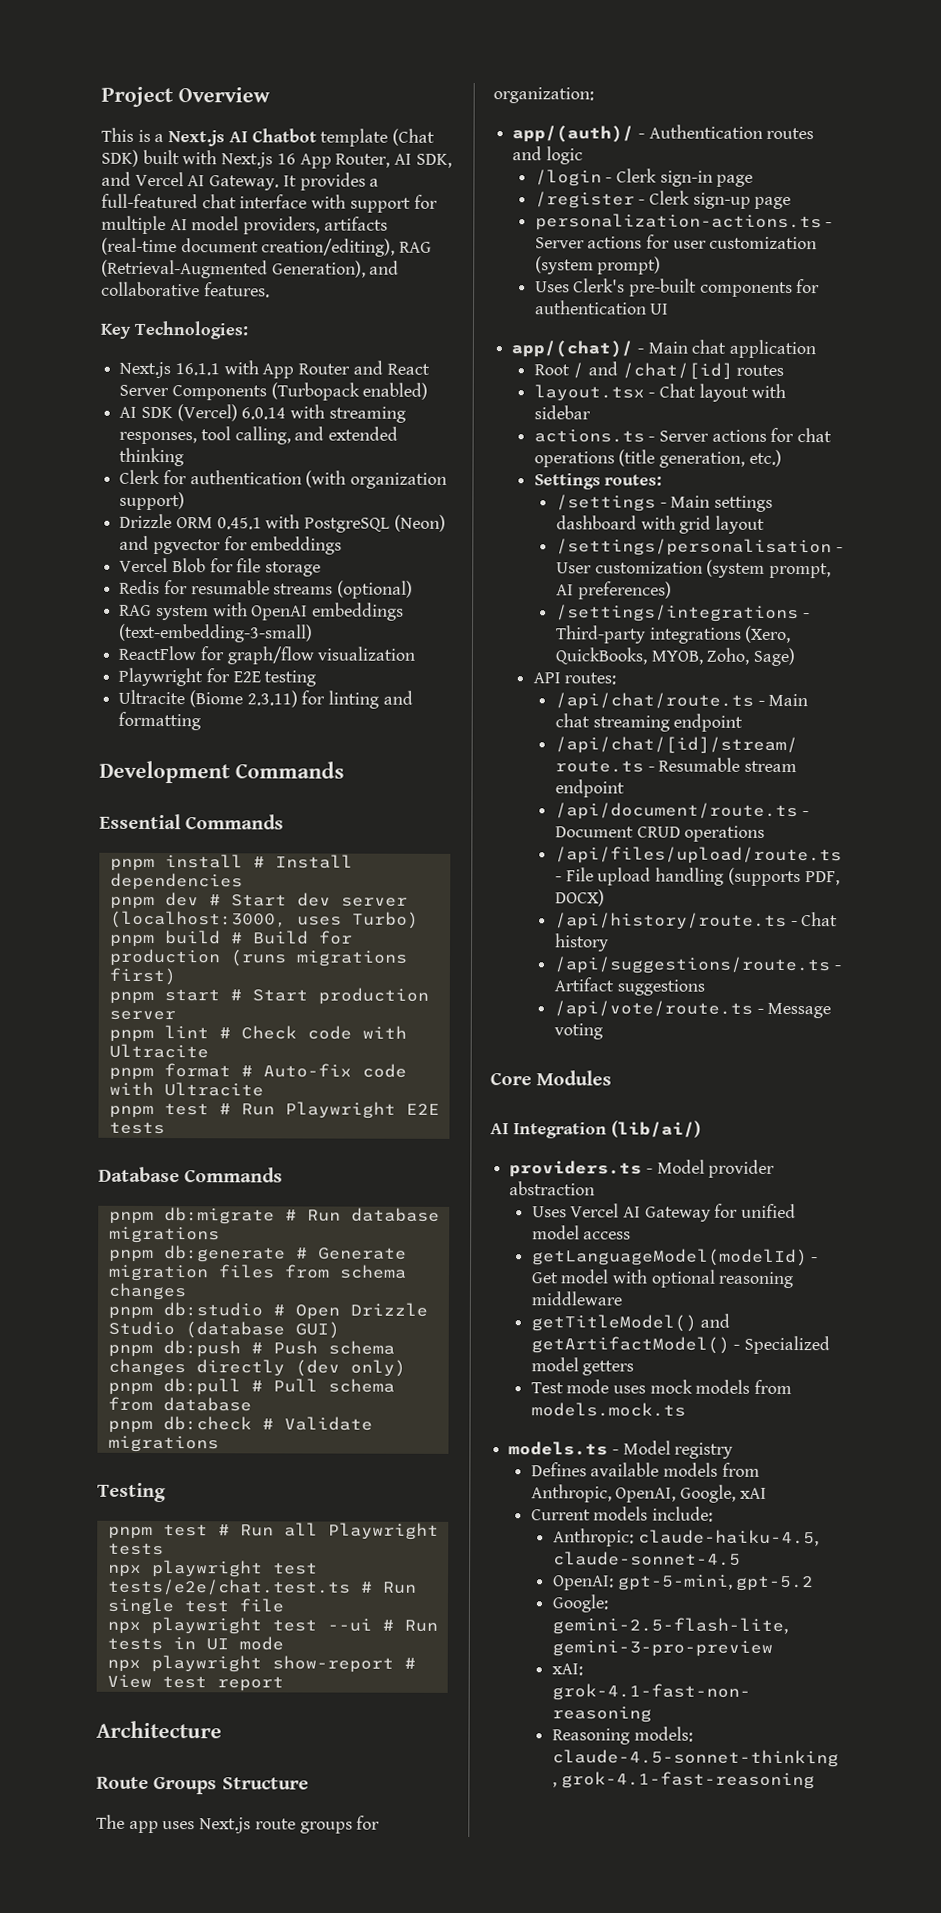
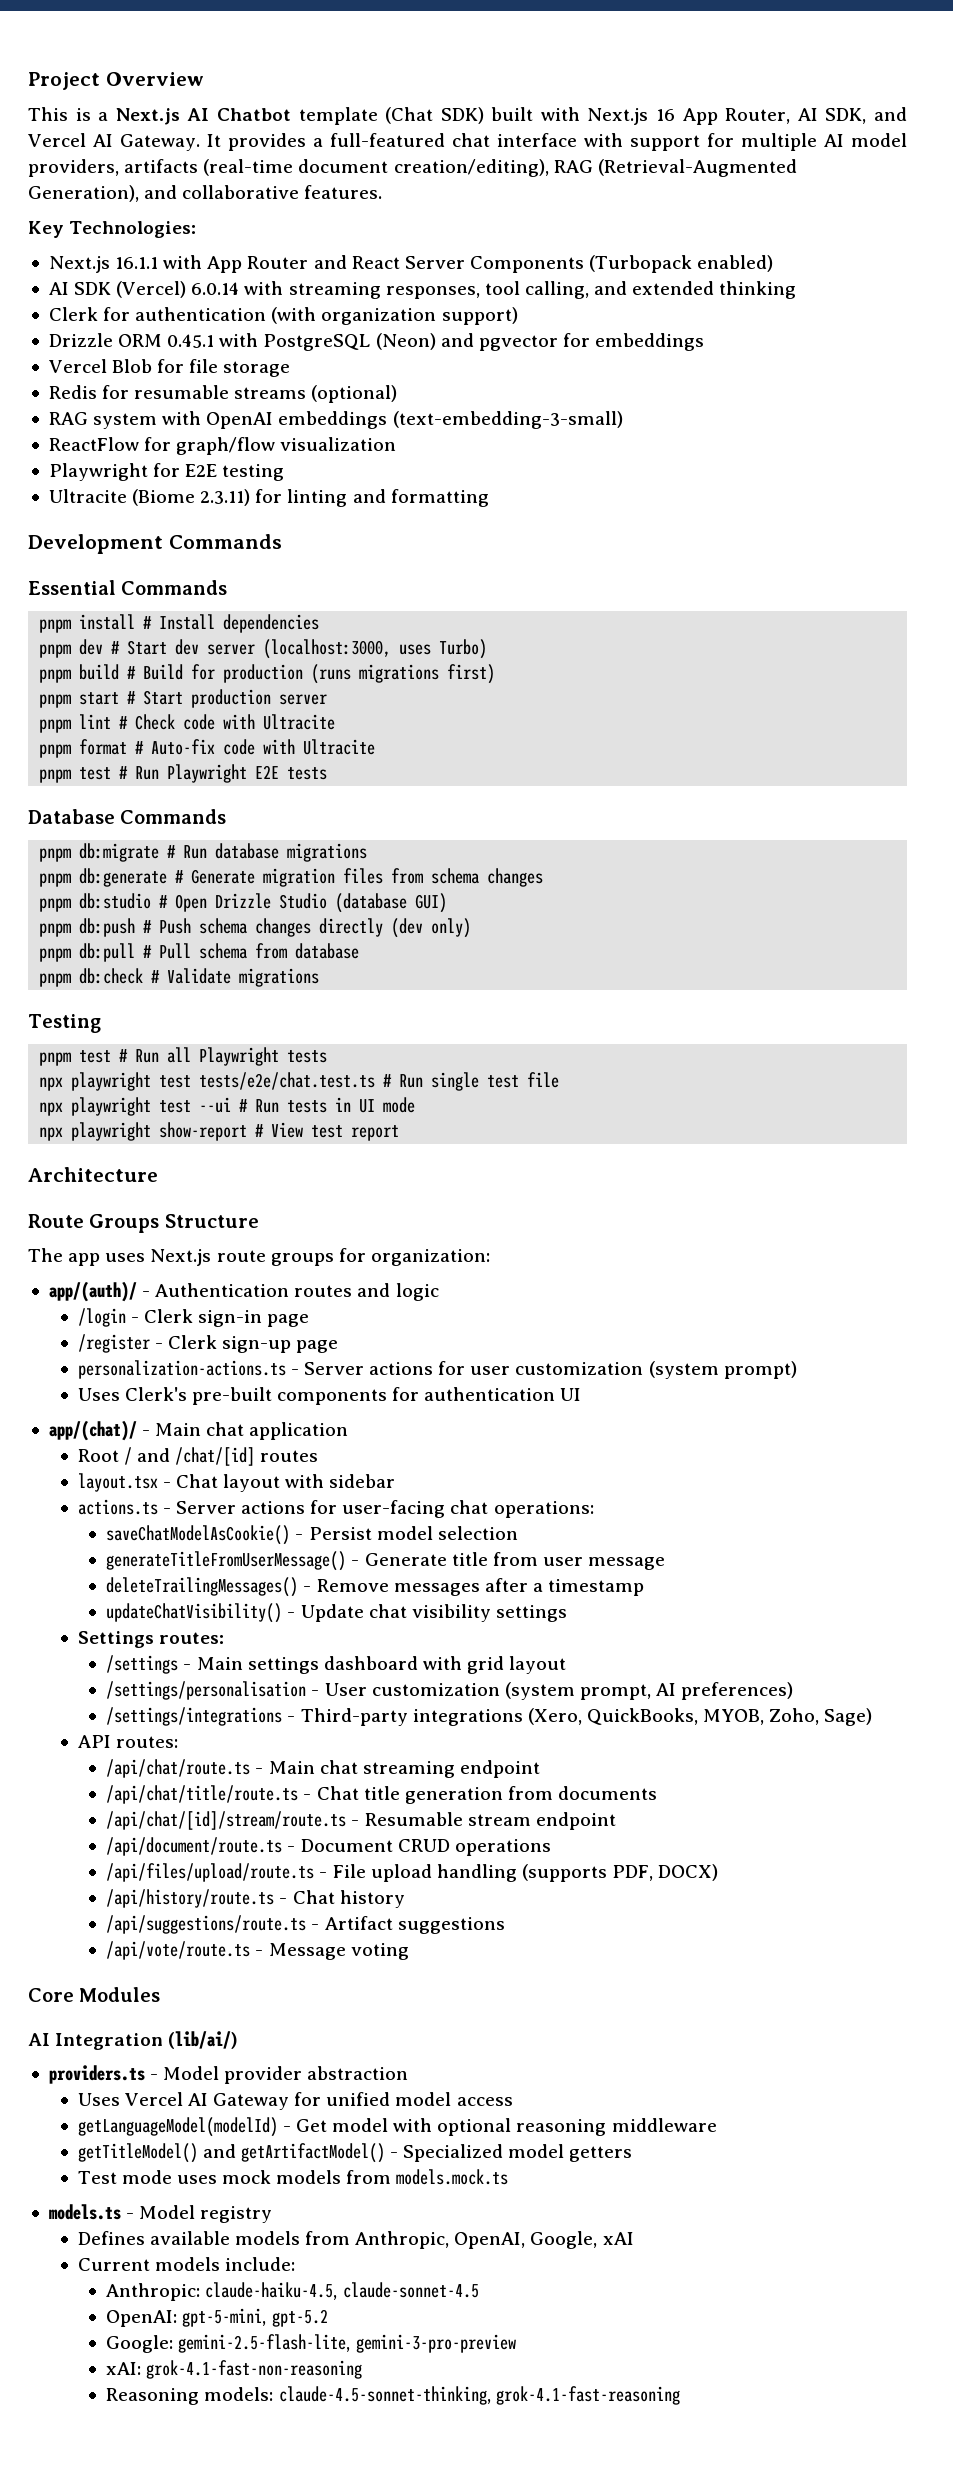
- actions.ts - Server actions for chat operations (title generation, etc.)
+ actions.ts - Server actions for user-facing chat operations:
+ saveChatModelAsCookie() - Persist model selection
+ generateTitleFromUserMessage() - Generate title from user message
+ deleteTrailingMessages() - Remove messages after a timestamp
+ updateChatVisibility() - Update chat visibility settings
+ /api/chat/title/route.ts - Chat title generation from documents

